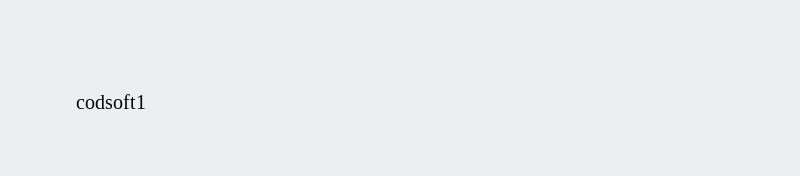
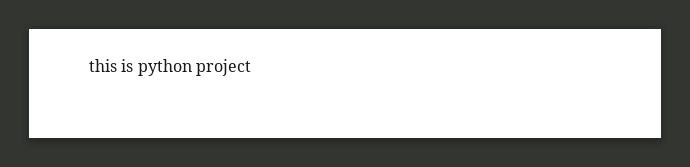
- codsoft1
+ this is python project

